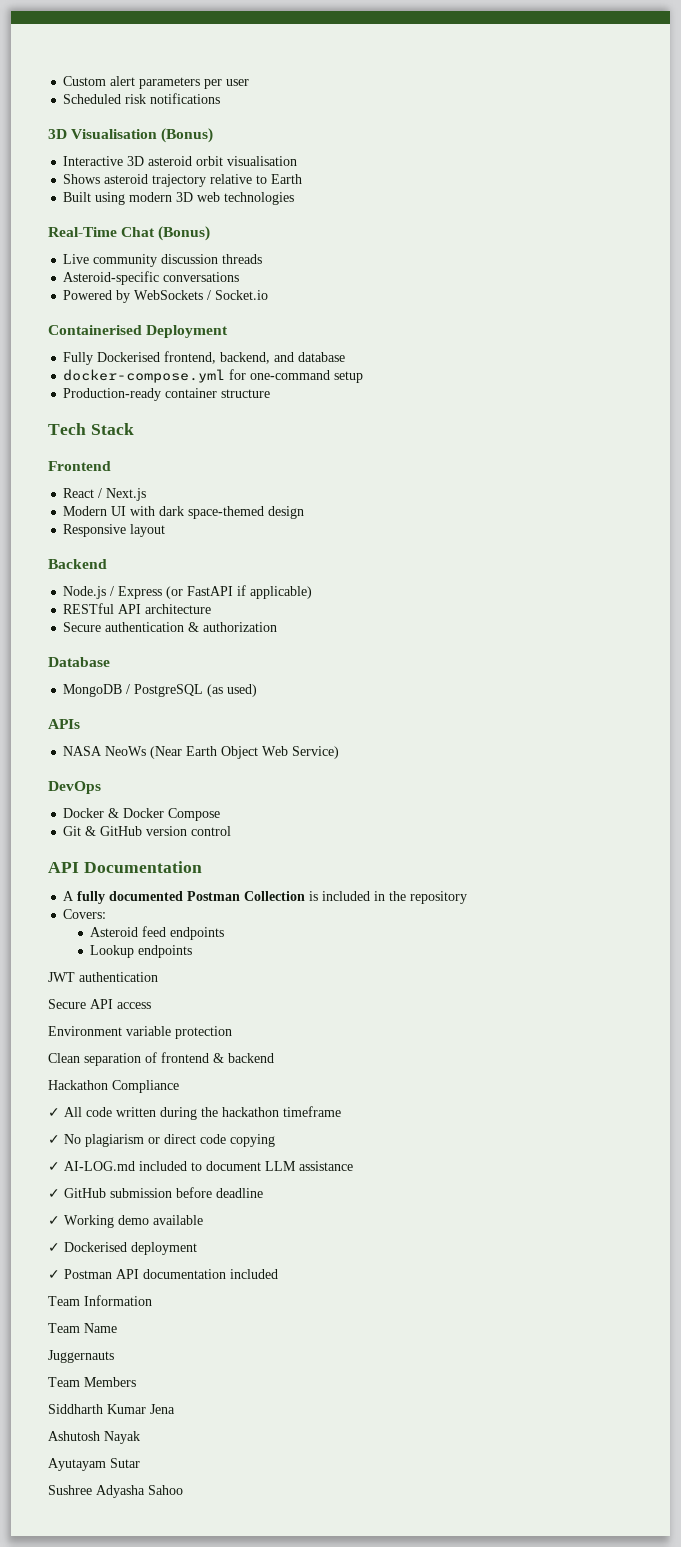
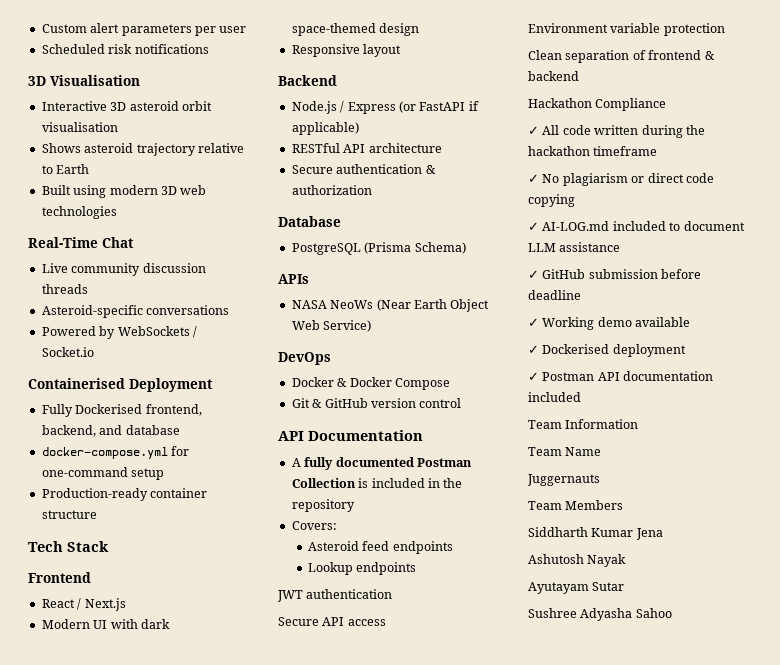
- 3D Visualisation (Bonus)
+ 3D Visualisation
- Real-Time Chat (Bonus)
+ Real-Time Chat
- MongoDB / PostgreSQL (as used)
+ PostgreSQL (Prisma Schema)

